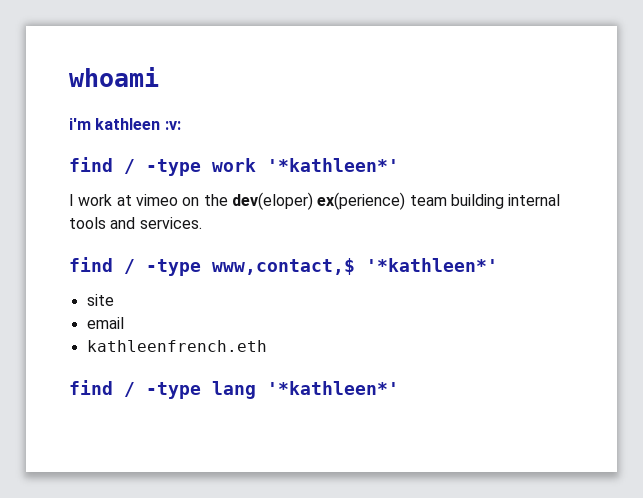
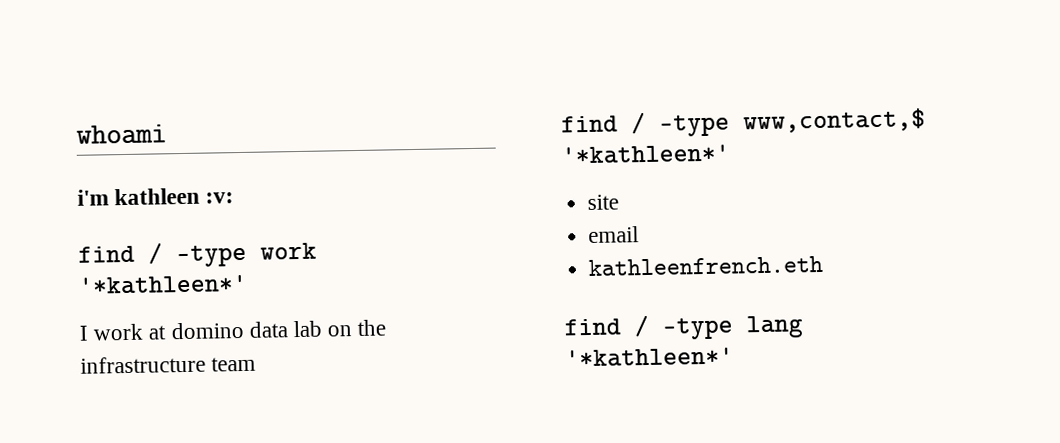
- I work at vimeo on the dev(eloper) ex(perience) team building internal tools and services.
+ I work at domino data lab on the infrastructure team

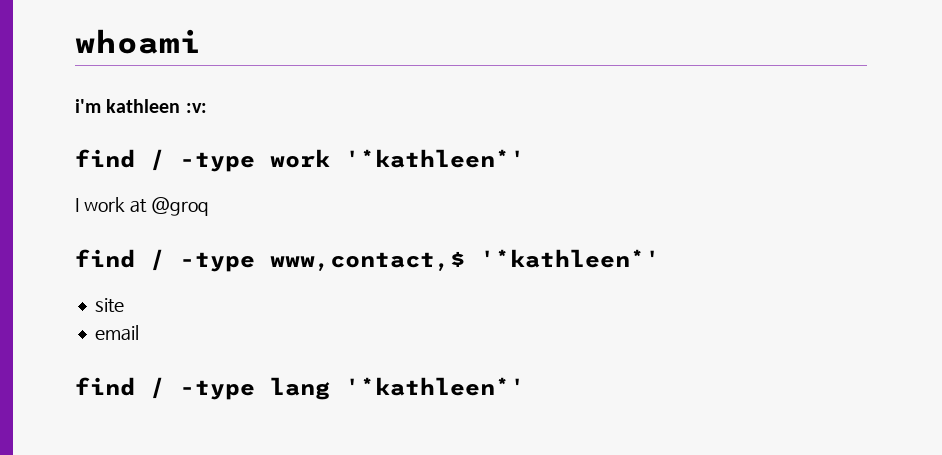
- I work at domino data lab on the infrastructure team
+ I work at @groq
- kathleenfrench.eth

